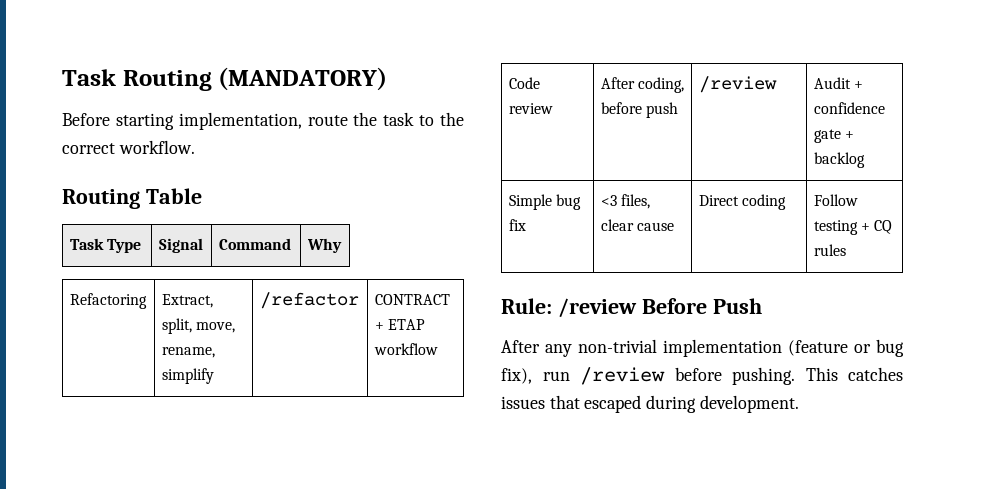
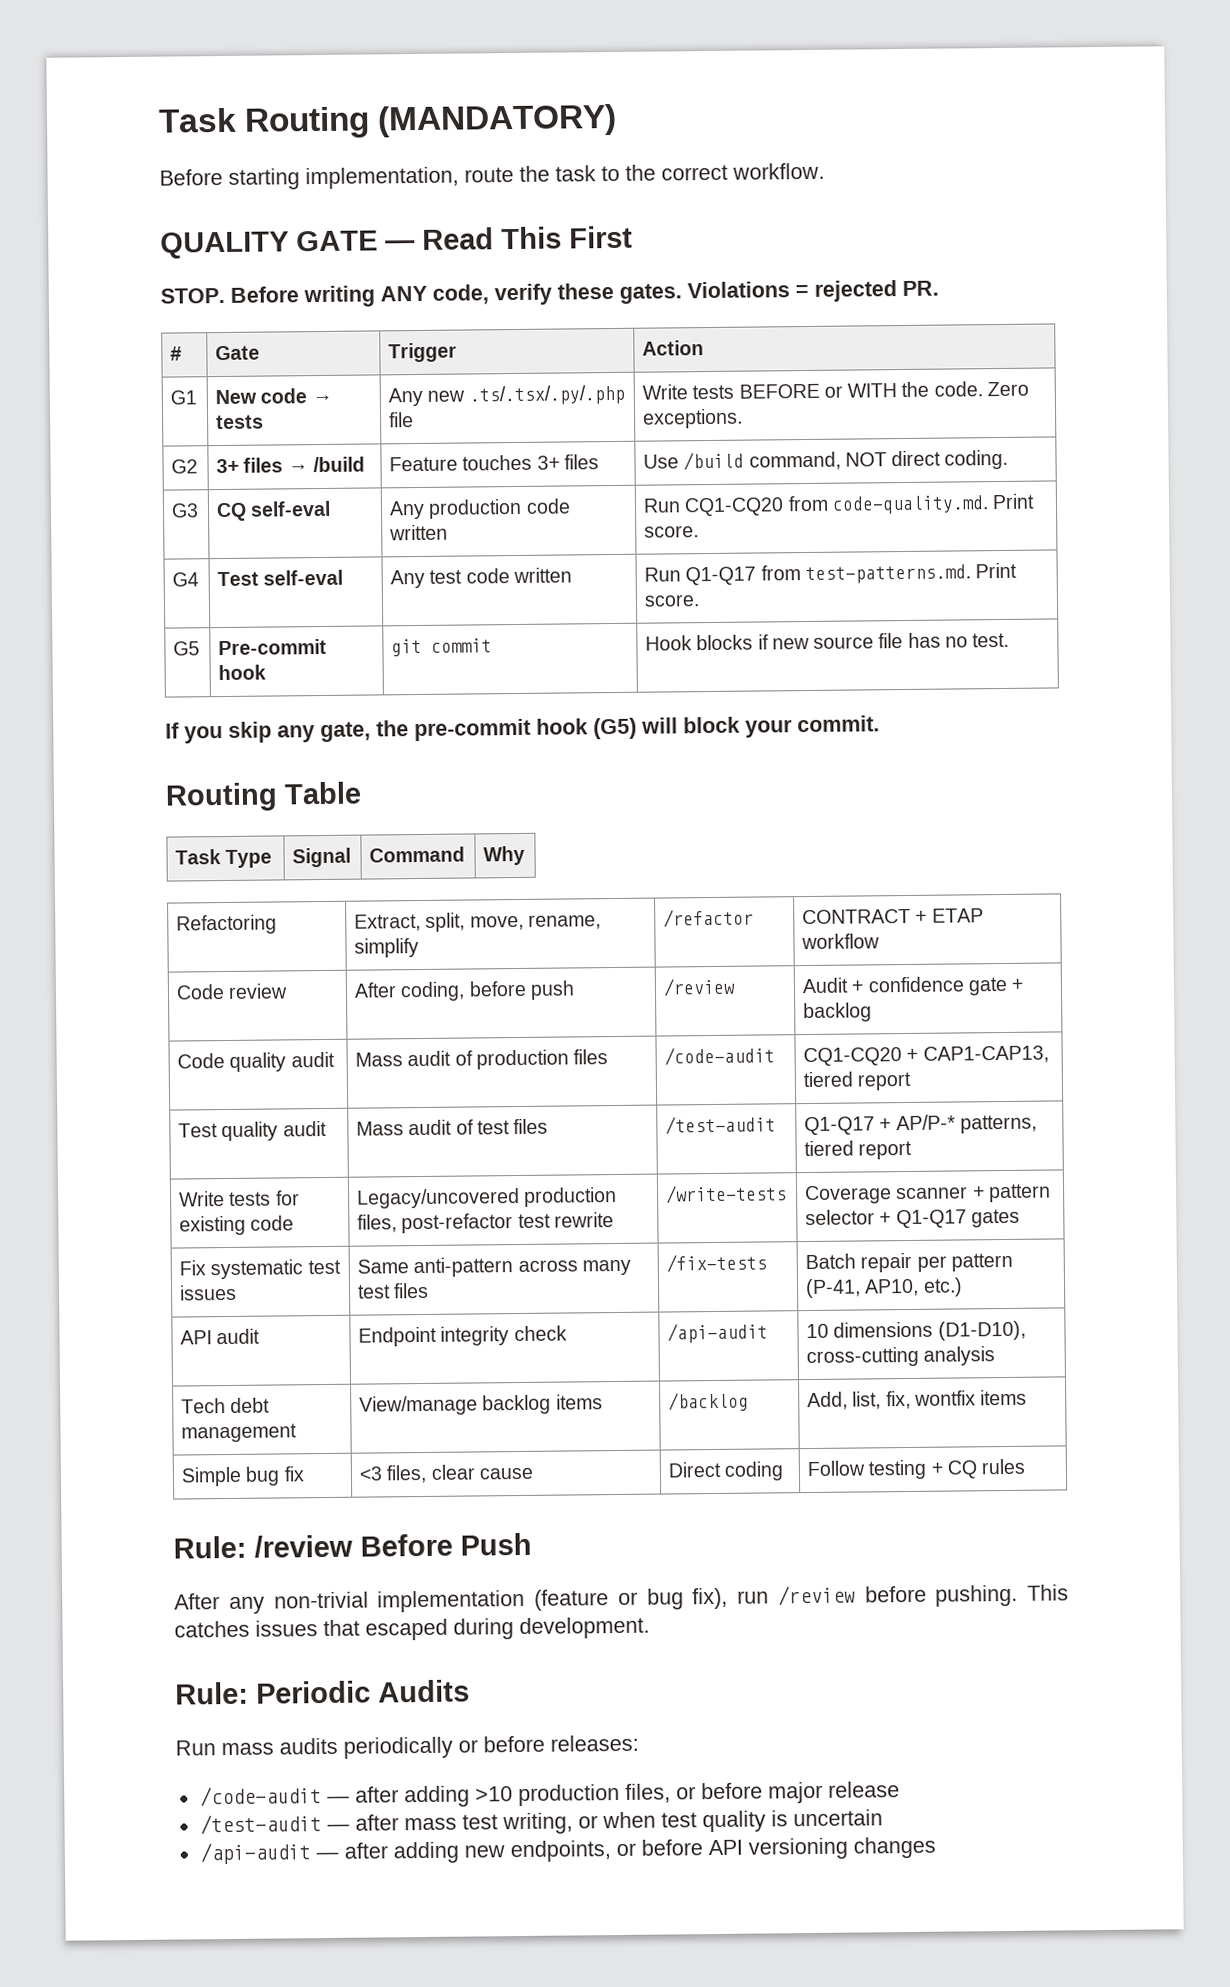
+ QUALITY GATE — Read This First
+ STOP. Before writing ANY code, verify these gates. Violations = rejected PR.
+ # | Gate | Trigger | Action
+ G1 | New code → tests | Any new .ts/.tsx/.py/.php file | Write tests BEFORE or WITH the code. Zero exceptions.
+ G2 | 3+ files → /build | Feature touches 3+ files | Use /build command, NOT direct coding.
+ G3 | CQ self-eval | Any production code written | Run CQ1-CQ20 from code-quality.md. Print score.
+ G4 | Test self-eval | Any test code written | Run Q1-Q17 from test-patterns.md. Print score.
+ G5 | Pre-commit hook | git commit | Hook blocks if new source file has no test.
+ If you skip any gate, the pre-commit hook (G5) will block your commit.
+ Code quality audit | Mass audit of production files | /code-audit | CQ1-CQ20 + CAP1-CAP13, tiered report
+ Test quality audit | Mass audit of test files | /test-audit | Q1-Q17 + AP/P-* patterns, tiered report
+ Write tests for existing code | Legacy/uncovered production files, post-refactor test rewrite | /write-tests | Coverage scanner + pattern selector + Q1-Q17 gates
+ Fix systematic test issues | Same anti-pattern across many test files | /fix-tests | Batch repair per pattern (P-41, AP10, etc.)
+ API audit | Endpoint integrity check | /api-audit | 10 dimensions (D1-D10), cross-cutting analysis
+ Tech debt management | View/manage backlog items | /backlog | Add, list, fix, wontfix items
+ Rule: Periodic Audits
+ Run mass audits periodically or before releases:
+ /code-audit — after adding >10 production files, or before major release
+ /test-audit — after mass test writing, or when test quality is uncertain
+ /api-audit — after adding new endpoints, or before API versioning changes

